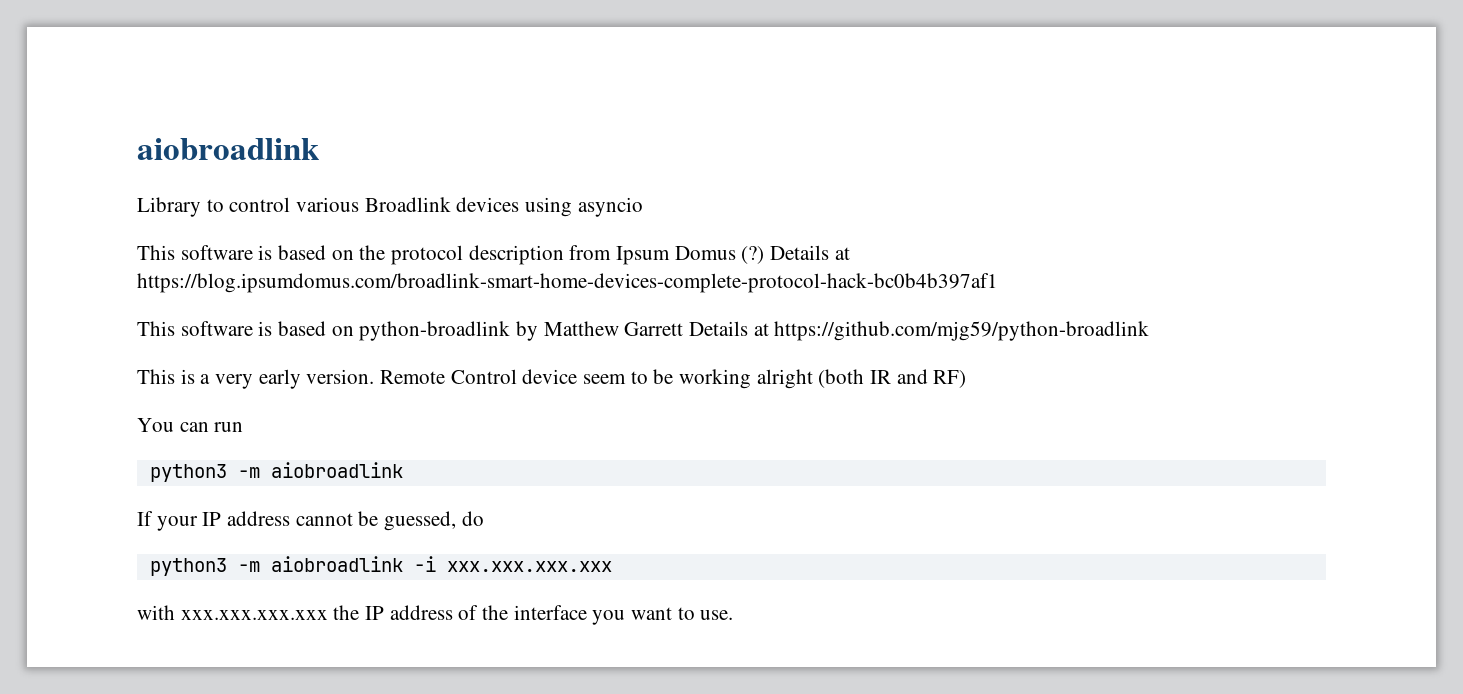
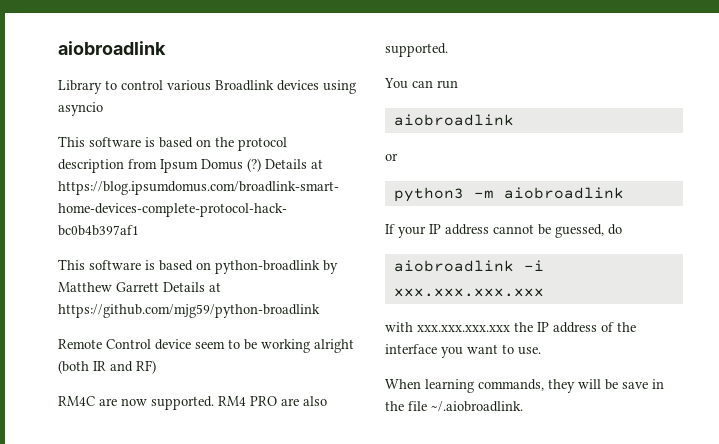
- This is a very early version.
+ RM4C are now supported. RM4 PRO are also supported.
  You can run
+ aiobroadlink
+ or
- python3 -m aiobroadlink -i xxx.xxx.xxx.xxx
+ aiobroadlink -i xxx.xxx.xxx.xxx
+ When learning commands, they will be save in the file ~/.aiobroadlink.

